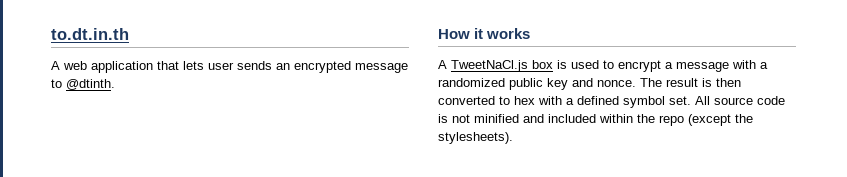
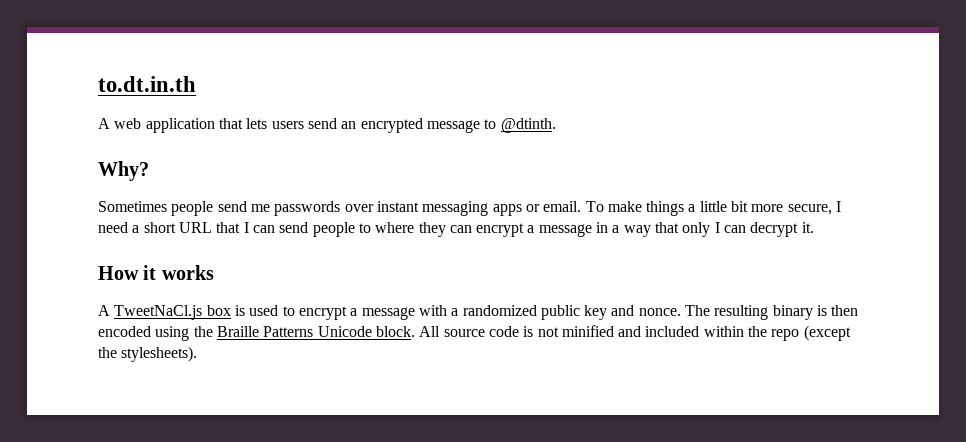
- A web application that lets user sends an encrypted message to @dtinth.
+ A web application that lets users send an encrypted message to @dtinth.
+ Why?
+ Sometimes people send me passwords over instant messaging apps or email. To make things a little bit more secure, I need a short URL that I can send people to where they can encrypt a message in a way that only I can decrypt it.
- The result is then converted to hex with a defined symbol set.
+ The resulting binary is then encoded using the Braille Patterns Unicode block.

